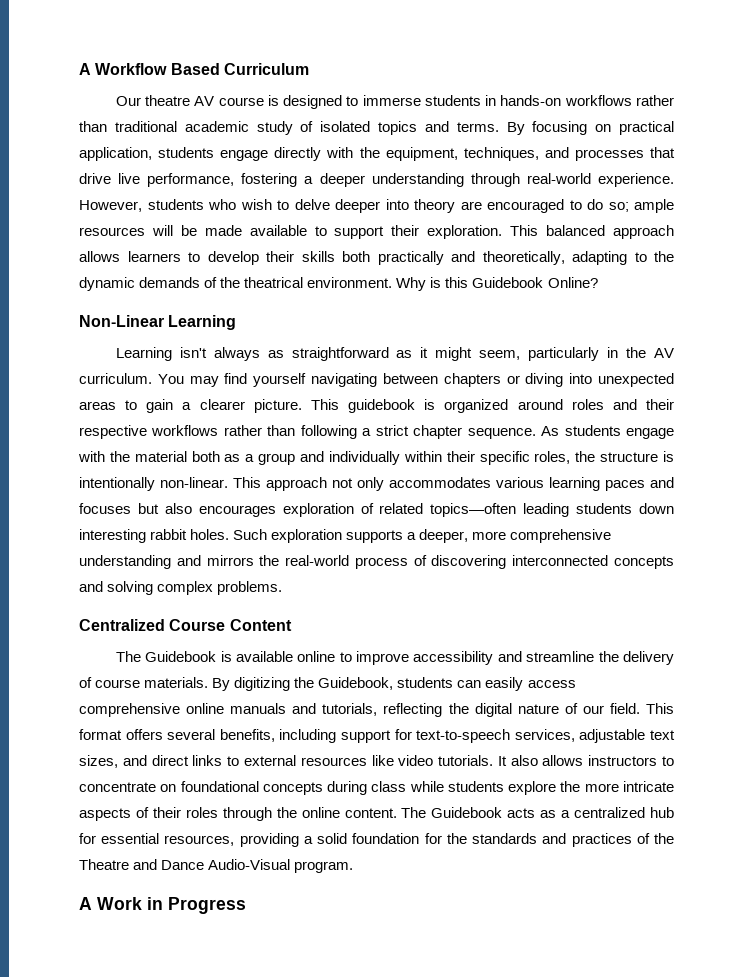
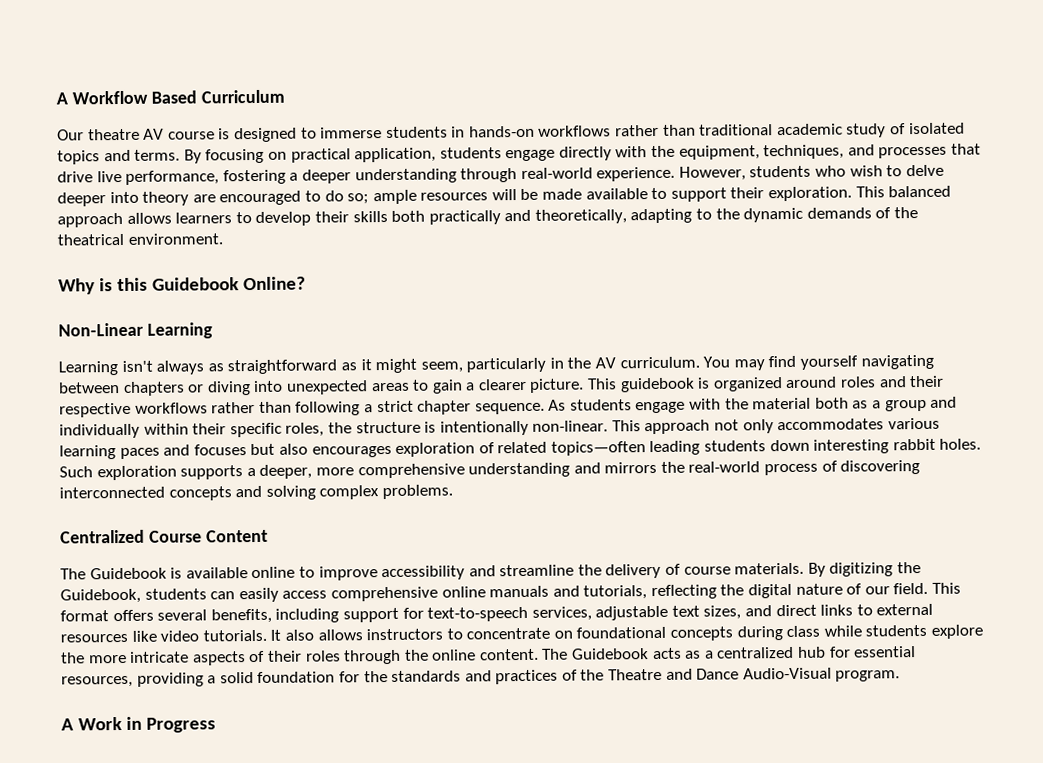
- This balanced approach allows learners to develop their skills both practically and theoretically, adapting to the dynamic demands of the theatrical environment. Why is this Guidebook Online?
+ This balanced approach allows learners to develop their skills both practically and theoretically, adapting to the dynamic demands of the theatrical environment.
+ Why is this Guidebook Online?

